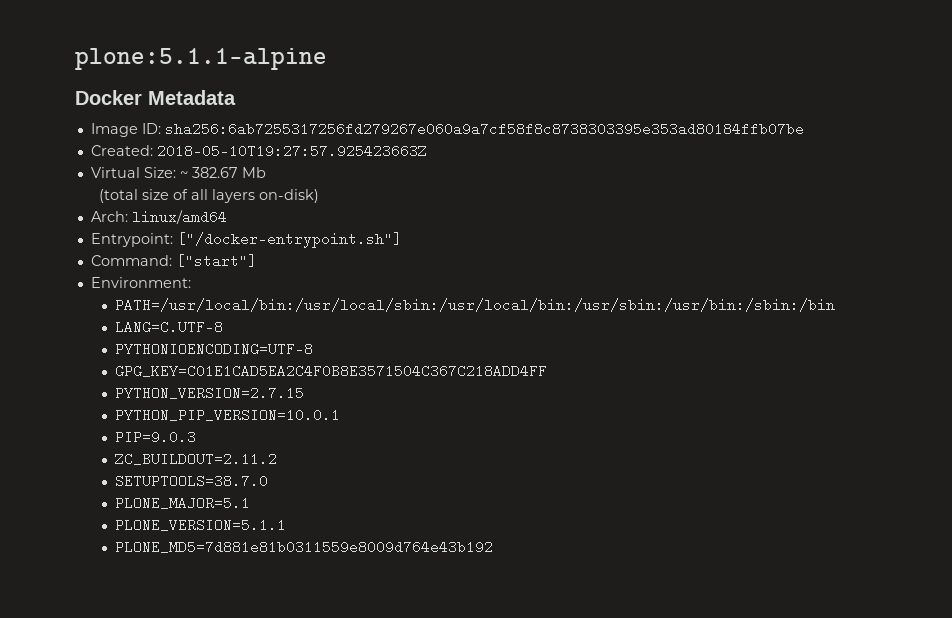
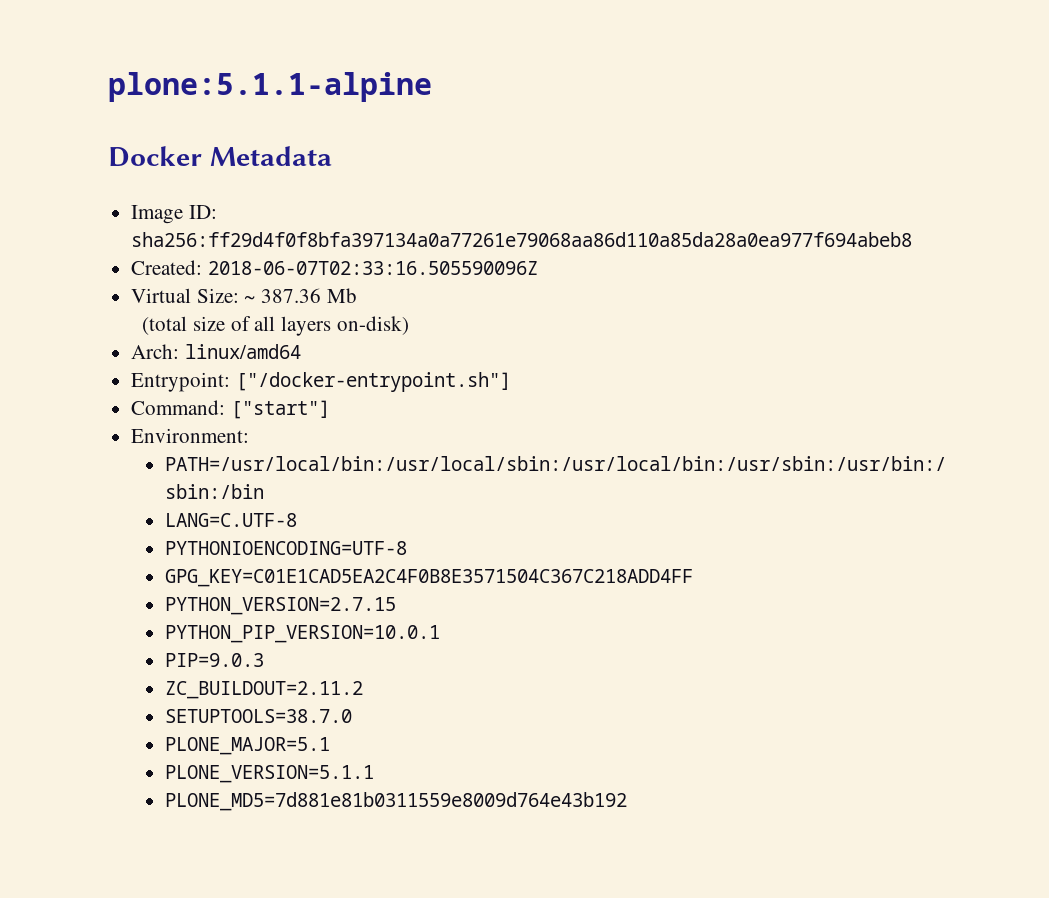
- Image ID: sha256:6ab7255317256fd279267e060a9a7cf58f8c8738303395e353ad80184ffb07be
+ Image ID: sha256:ff29d4f0f8bfa397134a0a77261e79068aa86d110a85da28a0ea977f694abeb8
- Created: 2018-05-10T19:27:57.925423663Z
+ Created: 2018-06-07T02:33:16.505590096Z
- Virtual Size: ~ 382.67 Mb
+ Virtual Size: ~ 387.36 Mb

